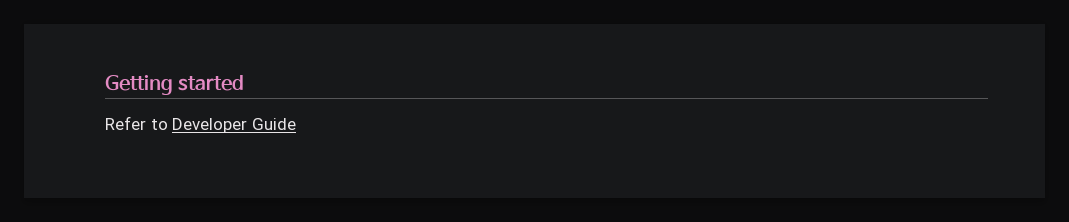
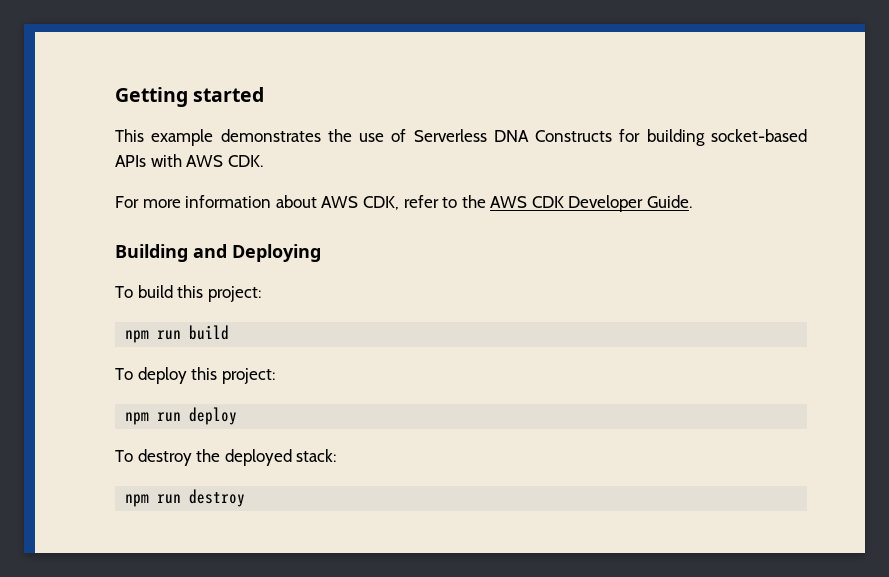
- Refer to Developer Guide
+ This example demonstrates the use of Serverless DNA Constructs for building socket-based APIs with AWS CDK.
+ For more information about AWS CDK, refer to the AWS CDK Developer Guide.
+ Building and Deploying
+ To build this project:
+ npm run build
+ To deploy this project:
+ npm run deploy
+ To destroy the deployed stack:
+ npm run destroy

